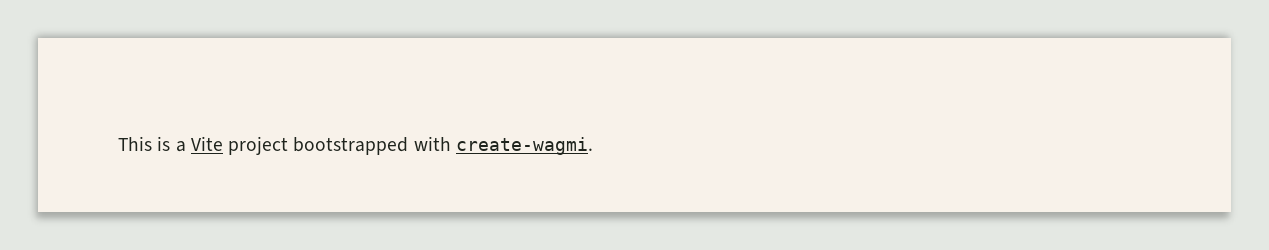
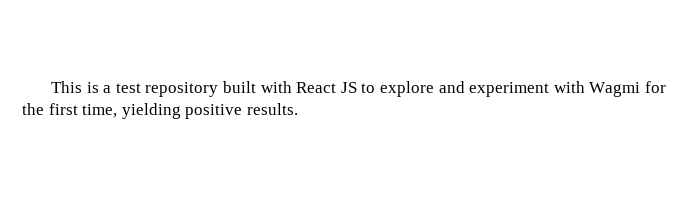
- This is a Vite project bootstrapped with create-wagmi.
+ This is a test repository built with React JS to explore and experiment with Wagmi for the first time, yielding positive results.

